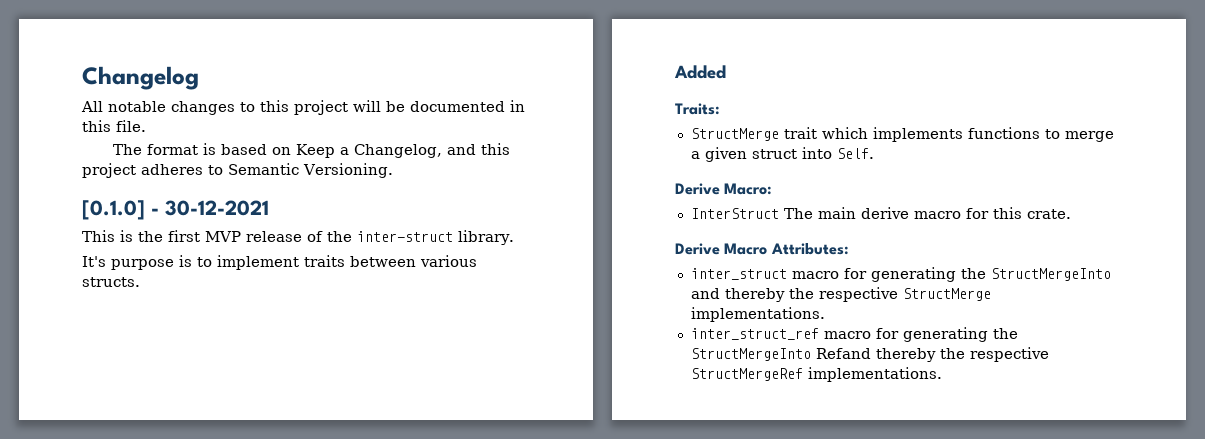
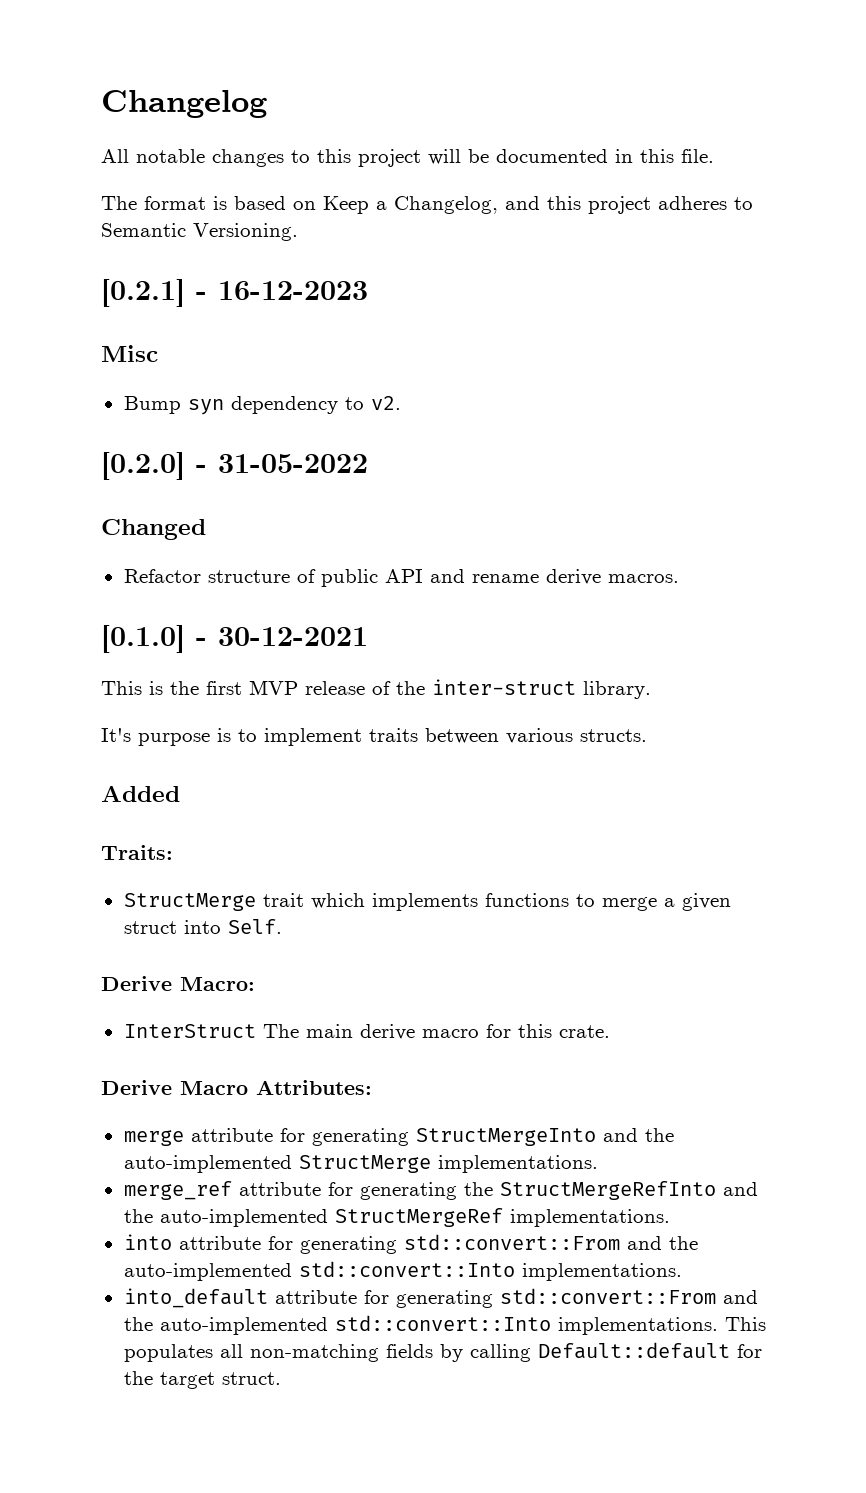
+ [0.2.1] - 16-12-2023
+ Misc
+ Bump syn dependency to v2.
+ [0.2.0] - 31-05-2022
+ Changed
+ Refactor structure of public API and rename derive macros.
- inter_struct macro for generating the StructMergeInto and thereby the respective StructMerge implementations.
- inter_struct_ref macro for generating the StructMergeInto Refand thereby the respective StructMergeRef implementations.
+ merge attribute for generating StructMergeInto and the auto-implemented StructMerge implementations.
+ merge_ref attribute for generating the StructMergeRefInto and the auto-implemented StructMergeRef implementations.
+ into attribute for generating std::convert::From and the auto-implemented std::convert::Into implementations.
+ into_default attribute for generating std::convert::From and the auto-implemented std::convert::Into implementations. This populates all non-matching fields by calling Default::default for the target struct.

